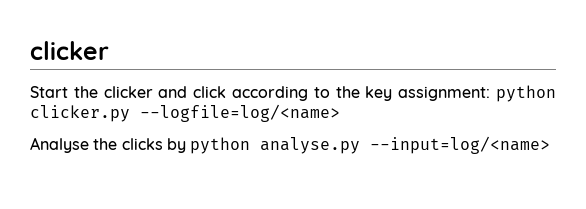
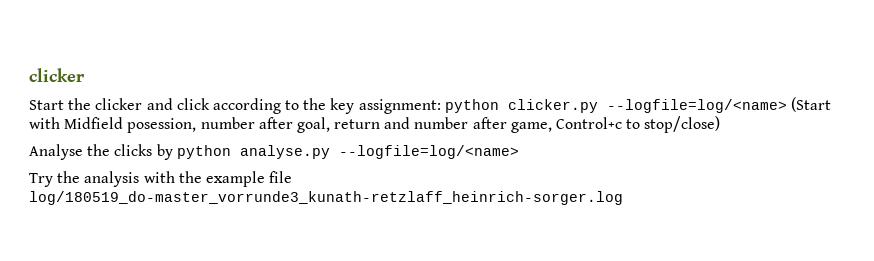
- Start the clicker and click according to the key assignment: python clicker.py --logfile=log/<name>
+ Start the clicker and click according to the key assignment: python clicker.py --logfile=log/<name> (Start with Midfield posession, number after goal, return and number after game, Control+c to stop/close)
- Analyse the clicks by python analyse.py --input=log/<name>
+ Analyse the clicks by python analyse.py --logfile=log/<name>
+ Try the analysis with the example file log/180519_do-master_vorrunde3_kunath-retzlaff_heinrich-sorger.log

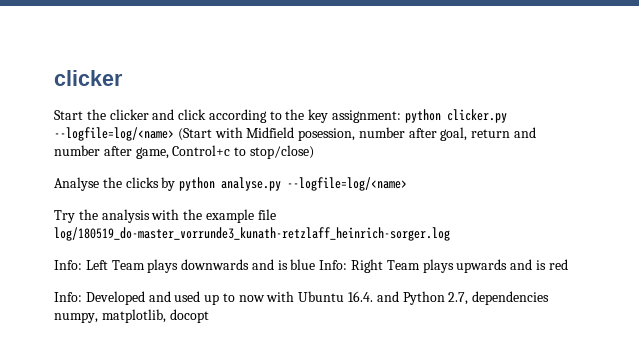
+ Info: Left Team plays downwards and is blue Info: Right Team plays upwards and is red
+ Info: Developed and used up to now with Ubuntu 16.4. and Python 2.7, dependencies numpy, matplotlib, docopt

